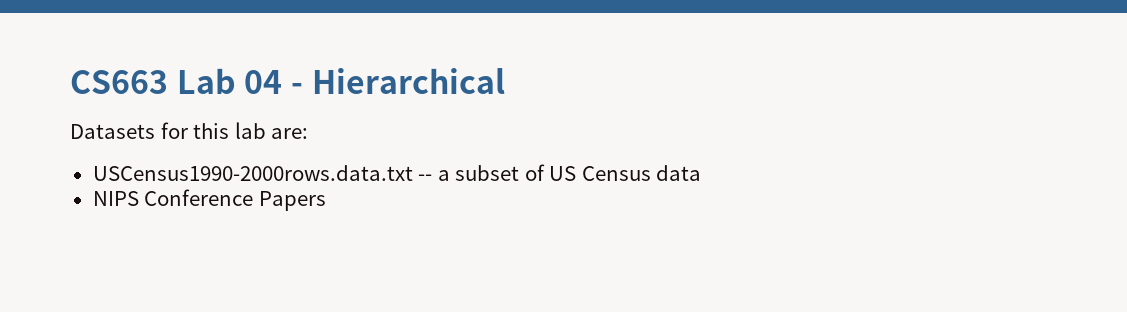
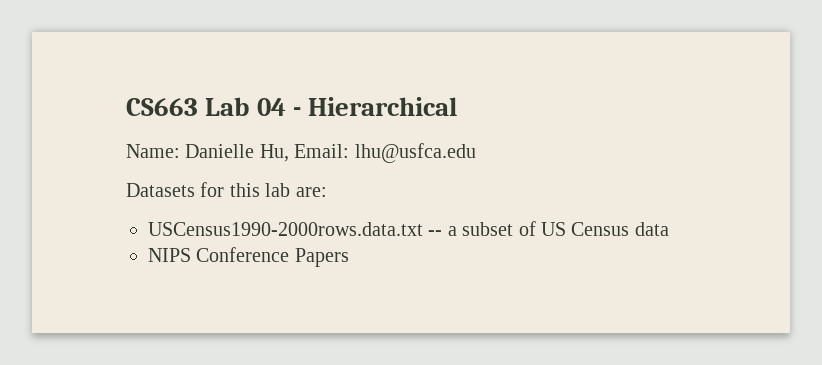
+ Name: Danielle Hu, Email: lhu@usfca.edu

